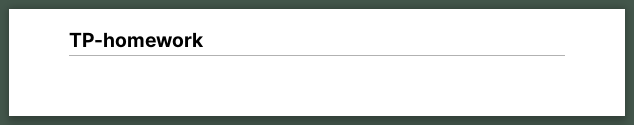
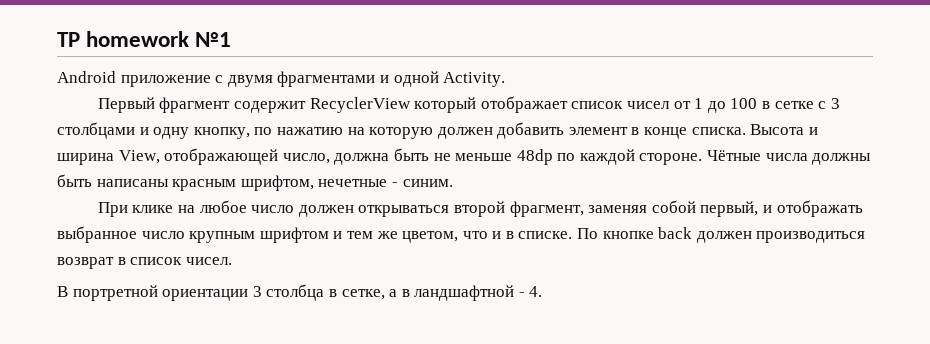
- TP-homework
+ TP homework №1
+ Android приложение с двумя фрагментами и одной Activity.
+ Первый фрагмент содержит RecyclerView который отображает список чисел от 1 до 100 в сетке с 3 столбцами и одну кнопку, по нажатию на которую должен добавить элемент в конце списка. Высота и ширина View, отображающей число, должна быть не меньше 48dp по каждой стороне. Чётные числа должны быть написаны красным шрифтом, нечетные - синим.
+ При клике на любое число должен открываться второй фрагмент, заменяя собой первый, и отображать выбранное число крупным шрифтом и тем же цветом, что и в списке. По кнопке back должен производиться возврат в список чисел.
+ В портретной ориентации 3 столбца в сетке, а в ландшафтной - 4.

